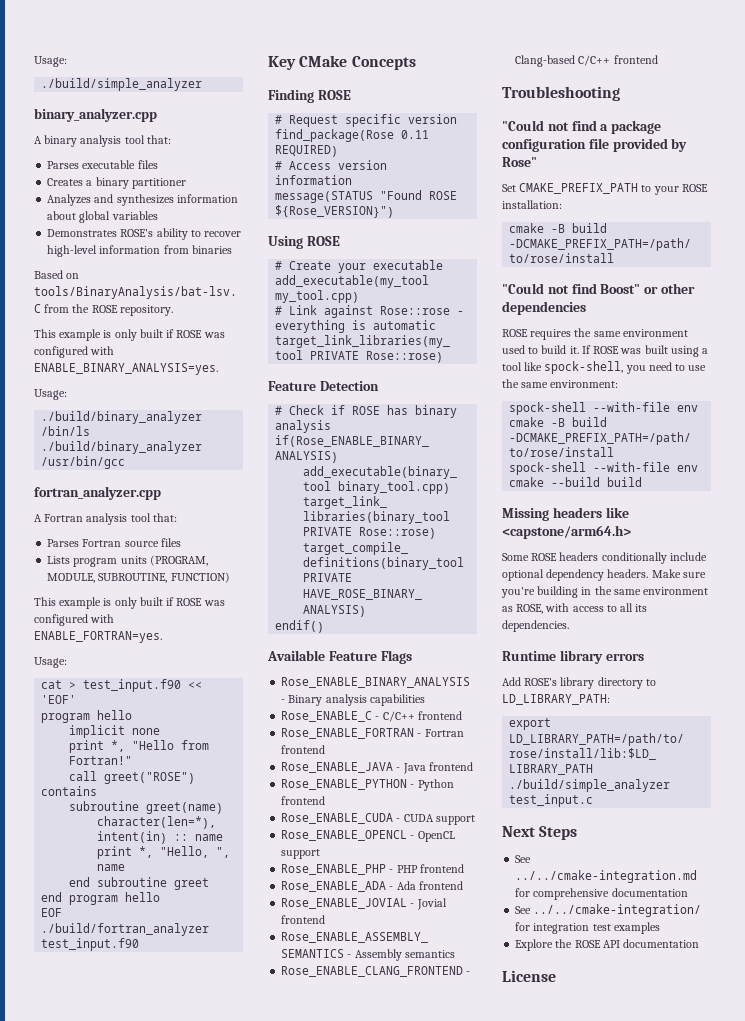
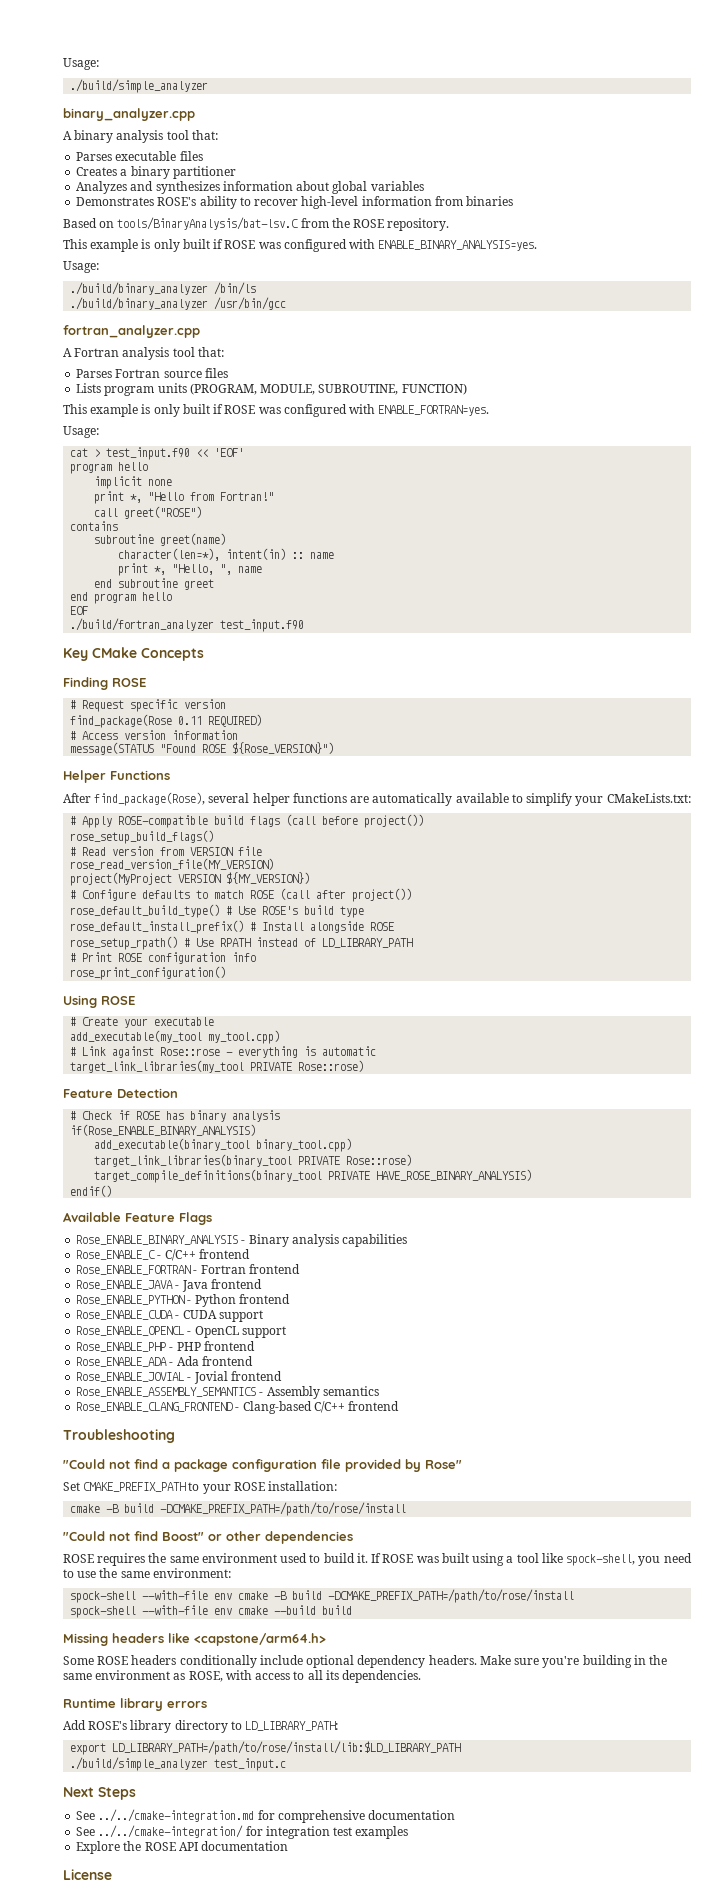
+ Helper Functions
+ After find_package(Rose), several helper functions are automatically available to simplify your CMakeLists.txt:
+ # Apply ROSE-compatible build flags (call before project())
+ rose_setup_build_flags()
+ # Read version from VERSION file
+ rose_read_version_file(MY_VERSION)
+ project(MyProject VERSION ${MY_VERSION})
+ # Configure defaults to match ROSE (call after project())
+ rose_default_build_type() # Use ROSE's build type
+ rose_default_install_prefix() # Install alongside ROSE
+ rose_setup_rpath() # Use RPATH instead of LD_LIBRARY_PATH
+ # Print ROSE configuration info
+ rose_print_configuration()

